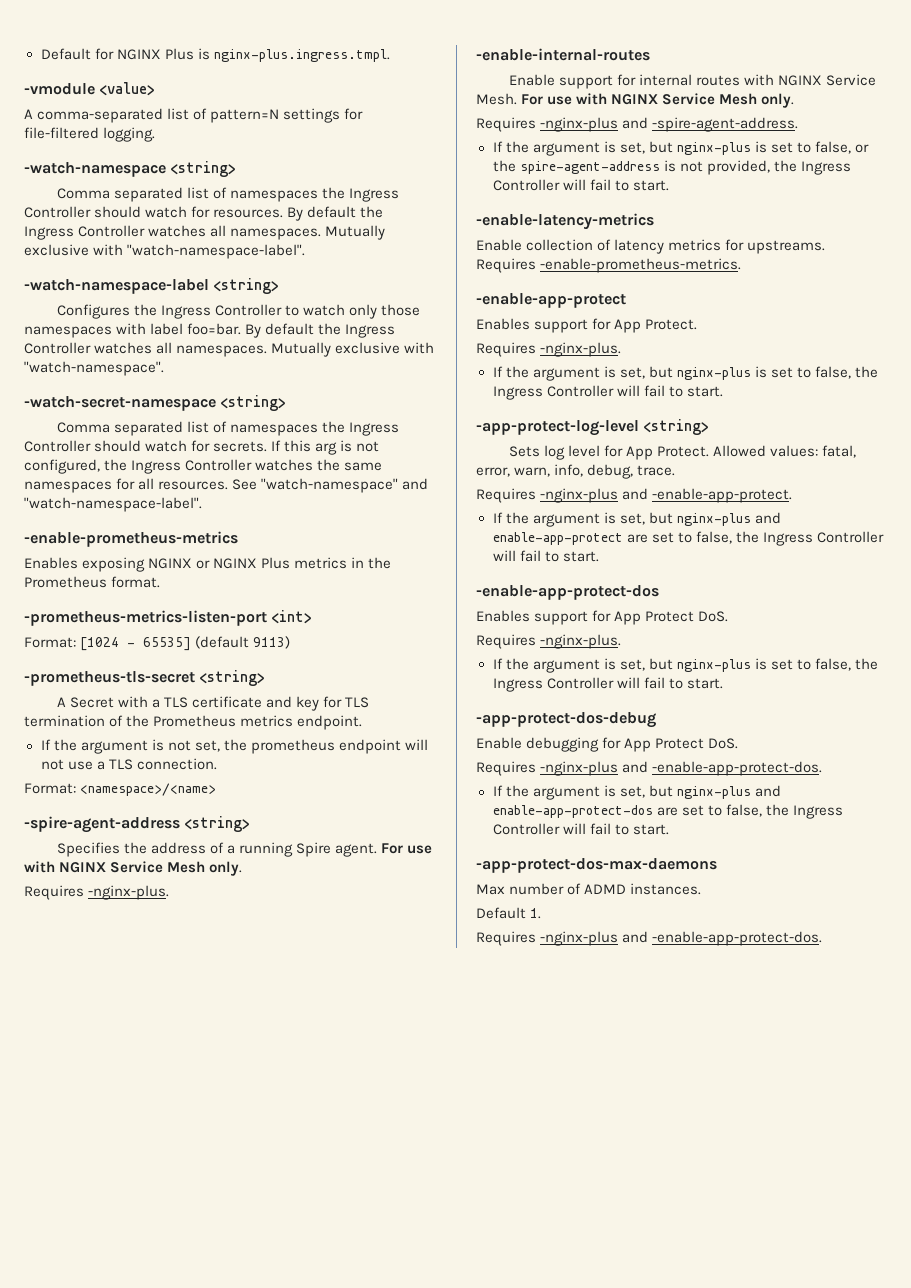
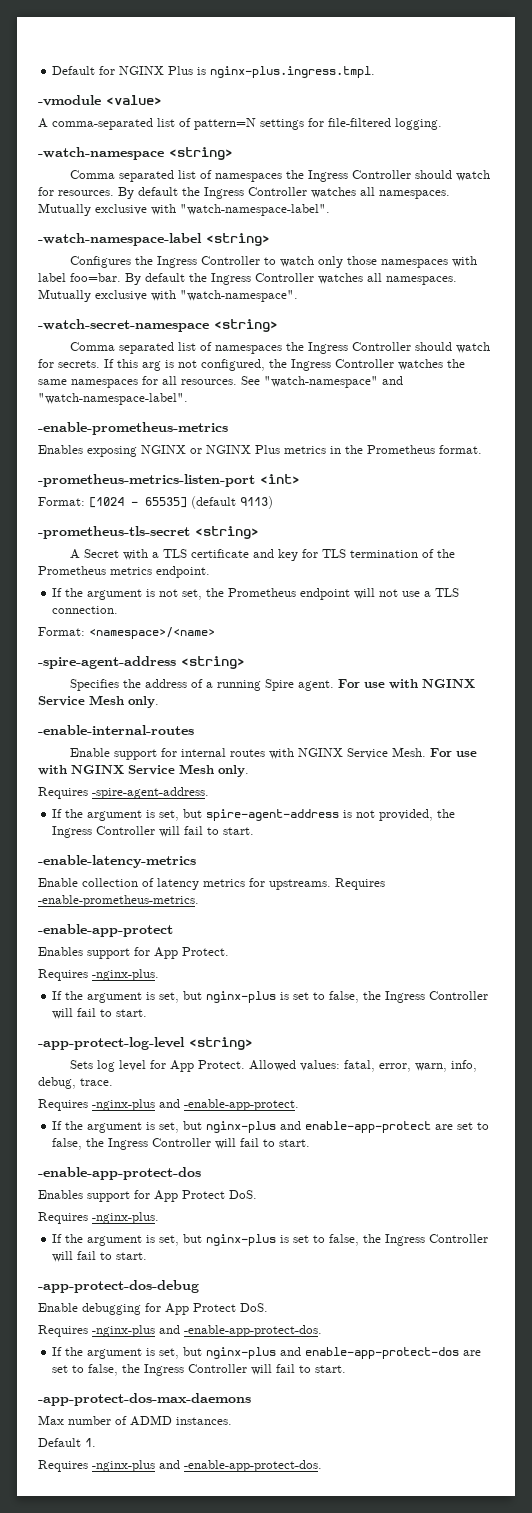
- If the argument is not set, the prometheus endpoint will not use a TLS connection.
+ If the argument is not set, the Prometheus endpoint will not use a TLS connection.
  Specifies the address of a running Spire agent. For use with NGINX Service Mesh only.
- Requires -nginx-plus.
- Requires -nginx-plus and -spire-agent-address.
+ Requires -spire-agent-address.
- If the argument is set, but nginx-plus is set to false, or the spire-agent-address is not provided, the Ingress Controller will fail to start.
+ If the argument is set, but spire-agent-address is not provided, the Ingress Controller will fail to start.

